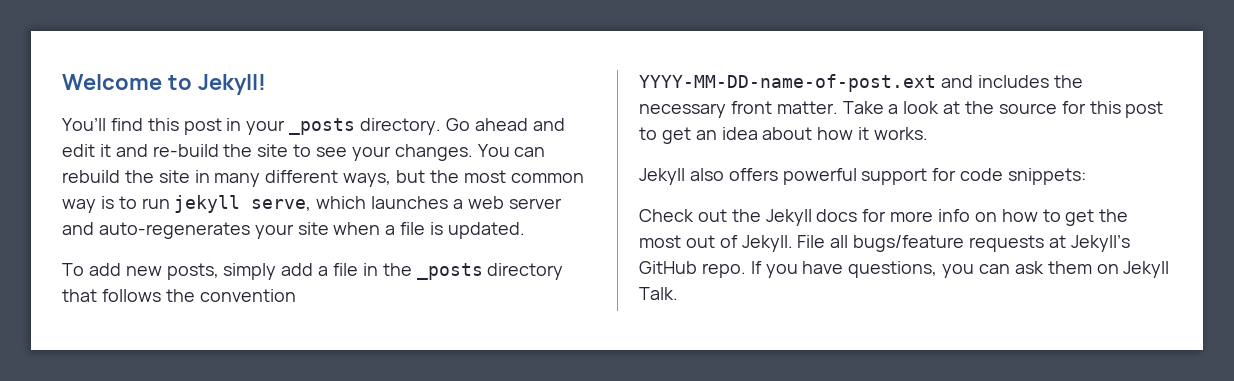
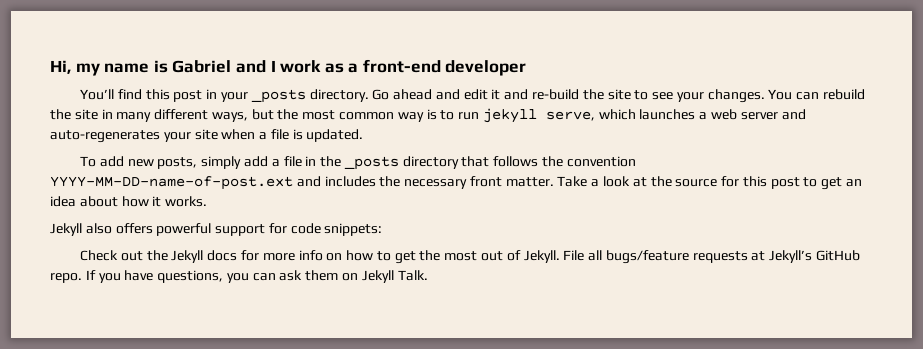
- Welcome to Jekyll!
+ Hi, my name is Gabriel and I work as a front-end developer

